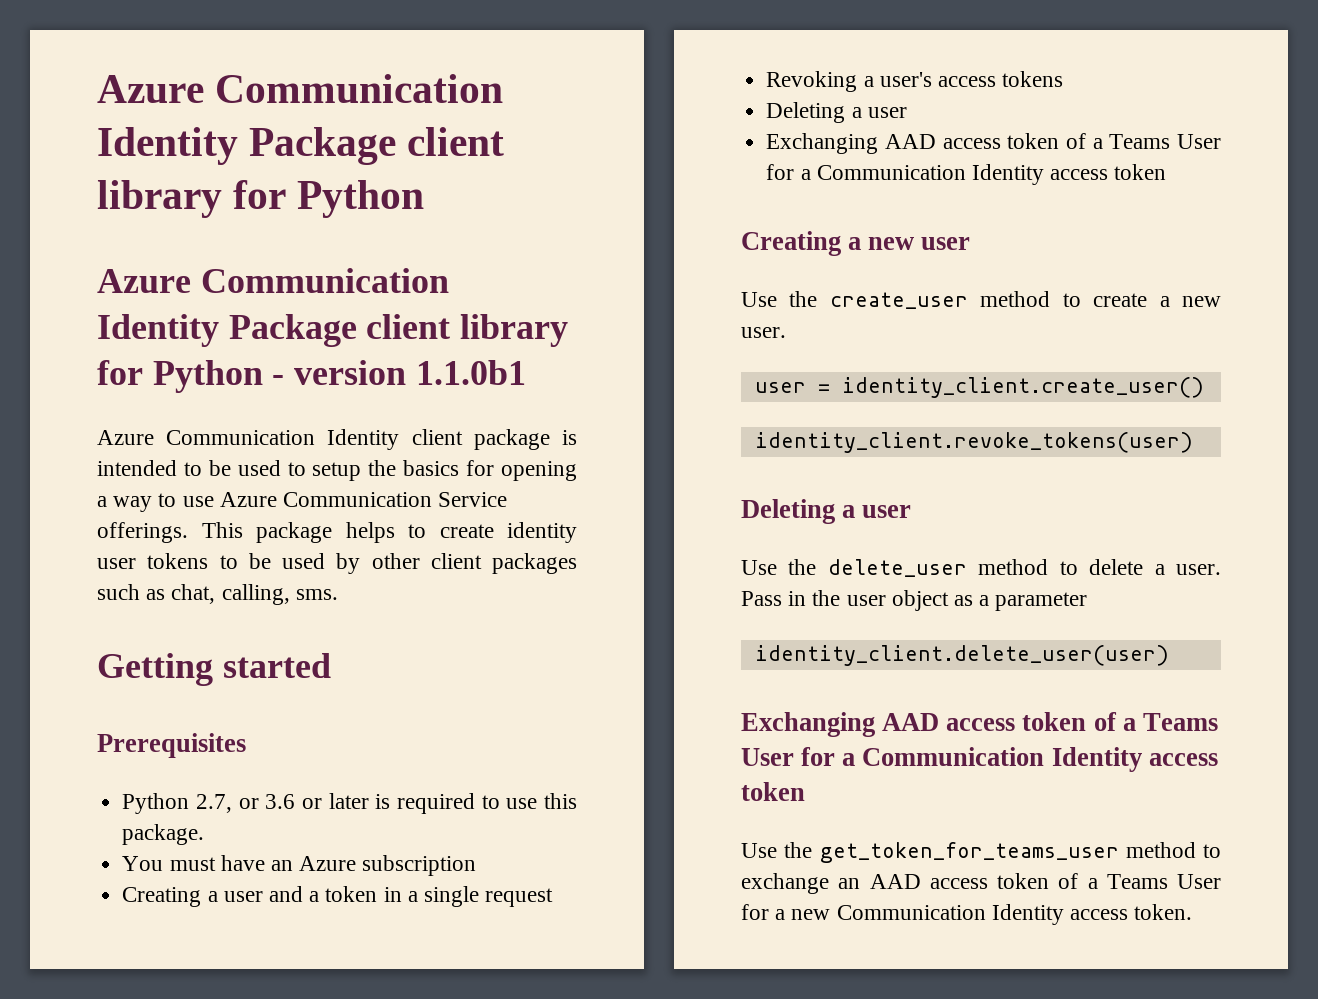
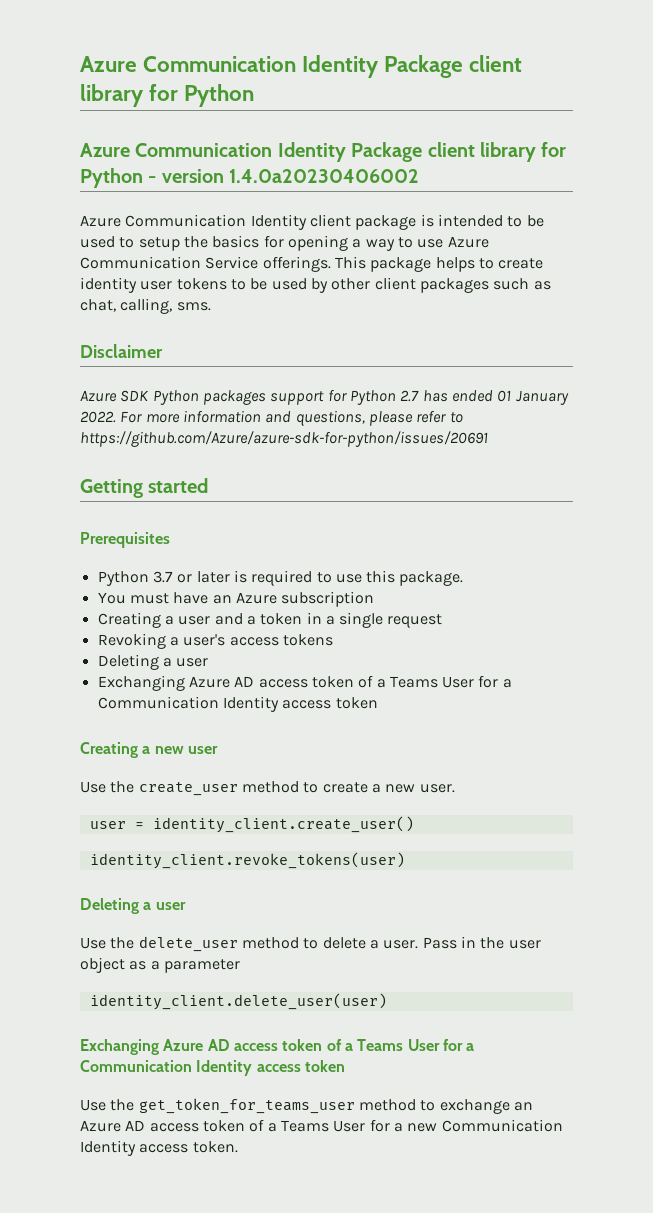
- Azure Communication Identity Package client library for Python - version 1.1.0b1
+ Azure Communication Identity Package client library for Python - version 1.4.0a20230406002
+ Disclaimer
+ Azure SDK Python packages support for Python 2.7 has ended 01 January 2022. For more information and questions, please refer to https://github.com/Azure/azure-sdk-for-python/issues/20691
- Python 2.7, or 3.6 or later is required to use this package.
+ Python 3.7 or later is required to use this package.
  Revoking a user's access tokens
  Deleting a user
- Exchanging AAD access token of a Teams User for a Communication Identity access token
+ Exchanging Azure AD access token of a Teams User for a Communication Identity access token
  identity_client.delete_user(user)
- Exchanging AAD access token of a Teams User for a Communication Identity access token
+ Exchanging Azure AD access token of a Teams User for a Communication Identity access token
- Use the get_token_for_teams_user method to exchange an AAD access token of a Teams User for a new Communication Identity access token.
+ Use the get_token_for_teams_user method to exchange an Azure AD access token of a Teams User for a new Communication Identity access token.

